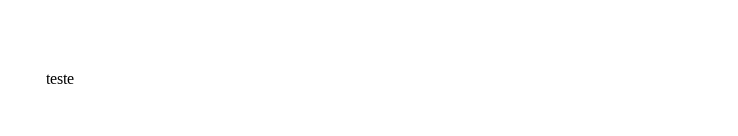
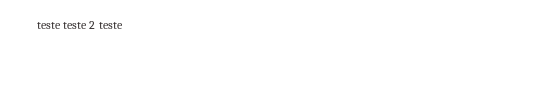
- teste
+ teste teste 2 teste

